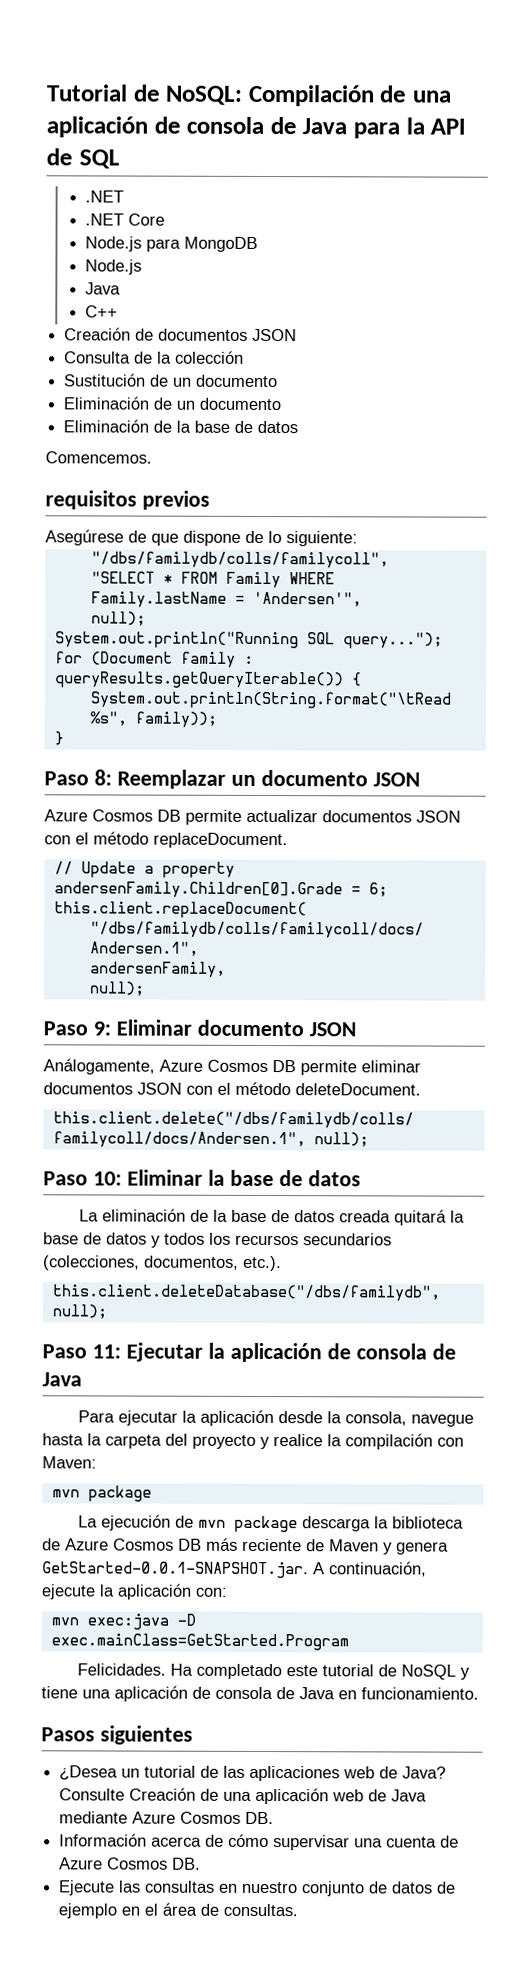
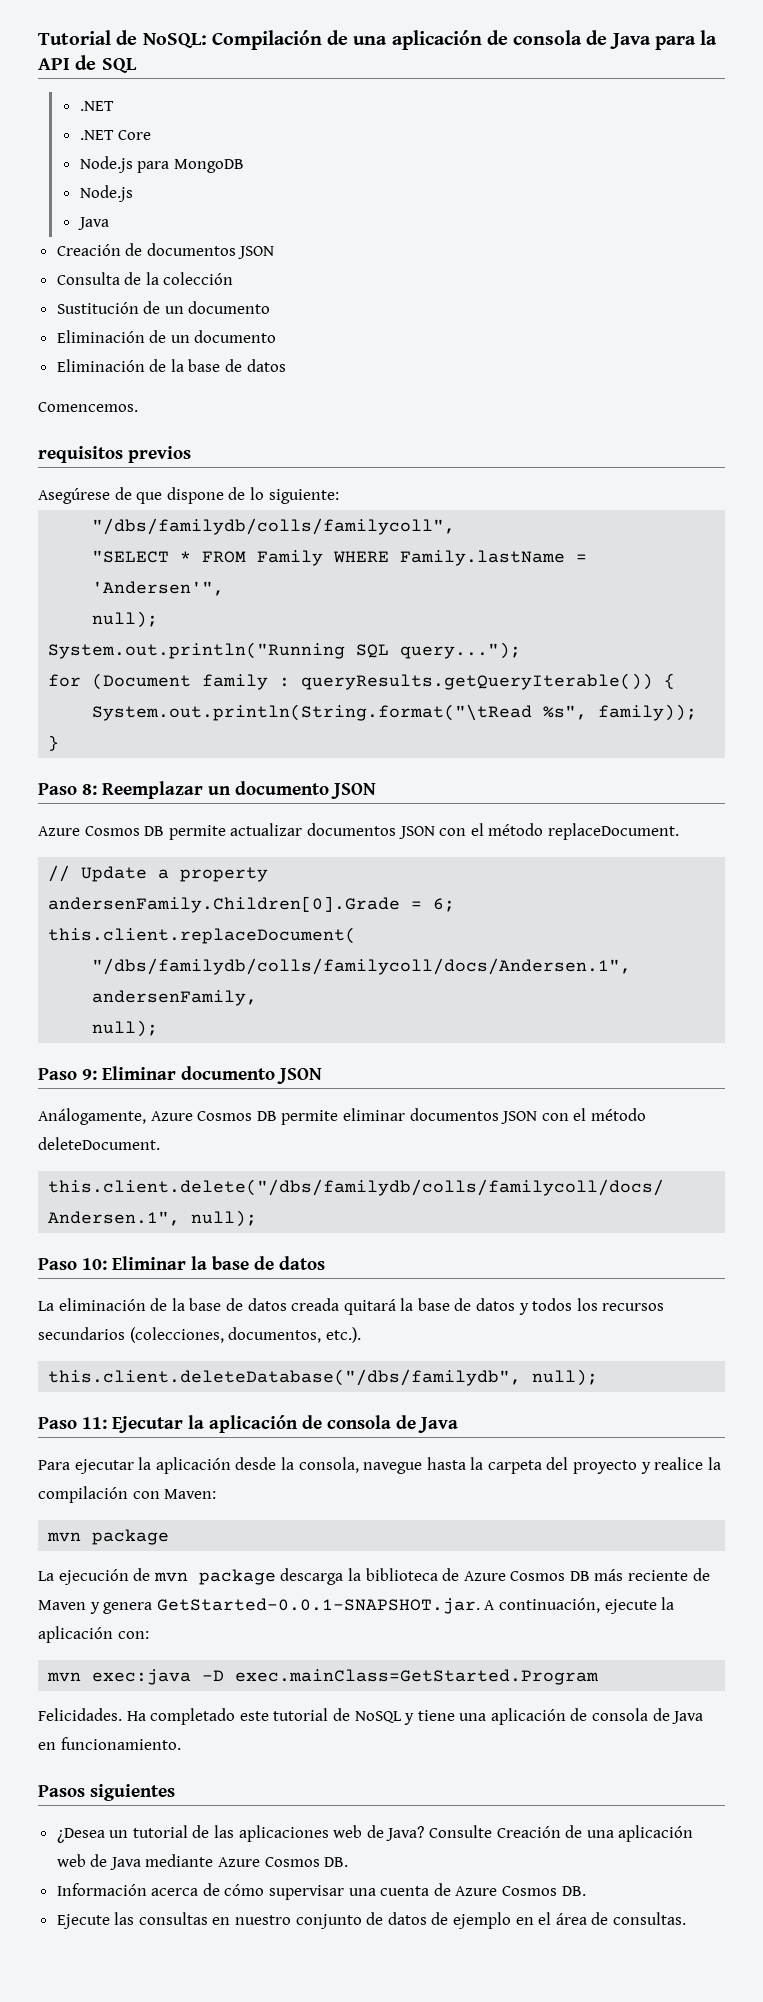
- C++

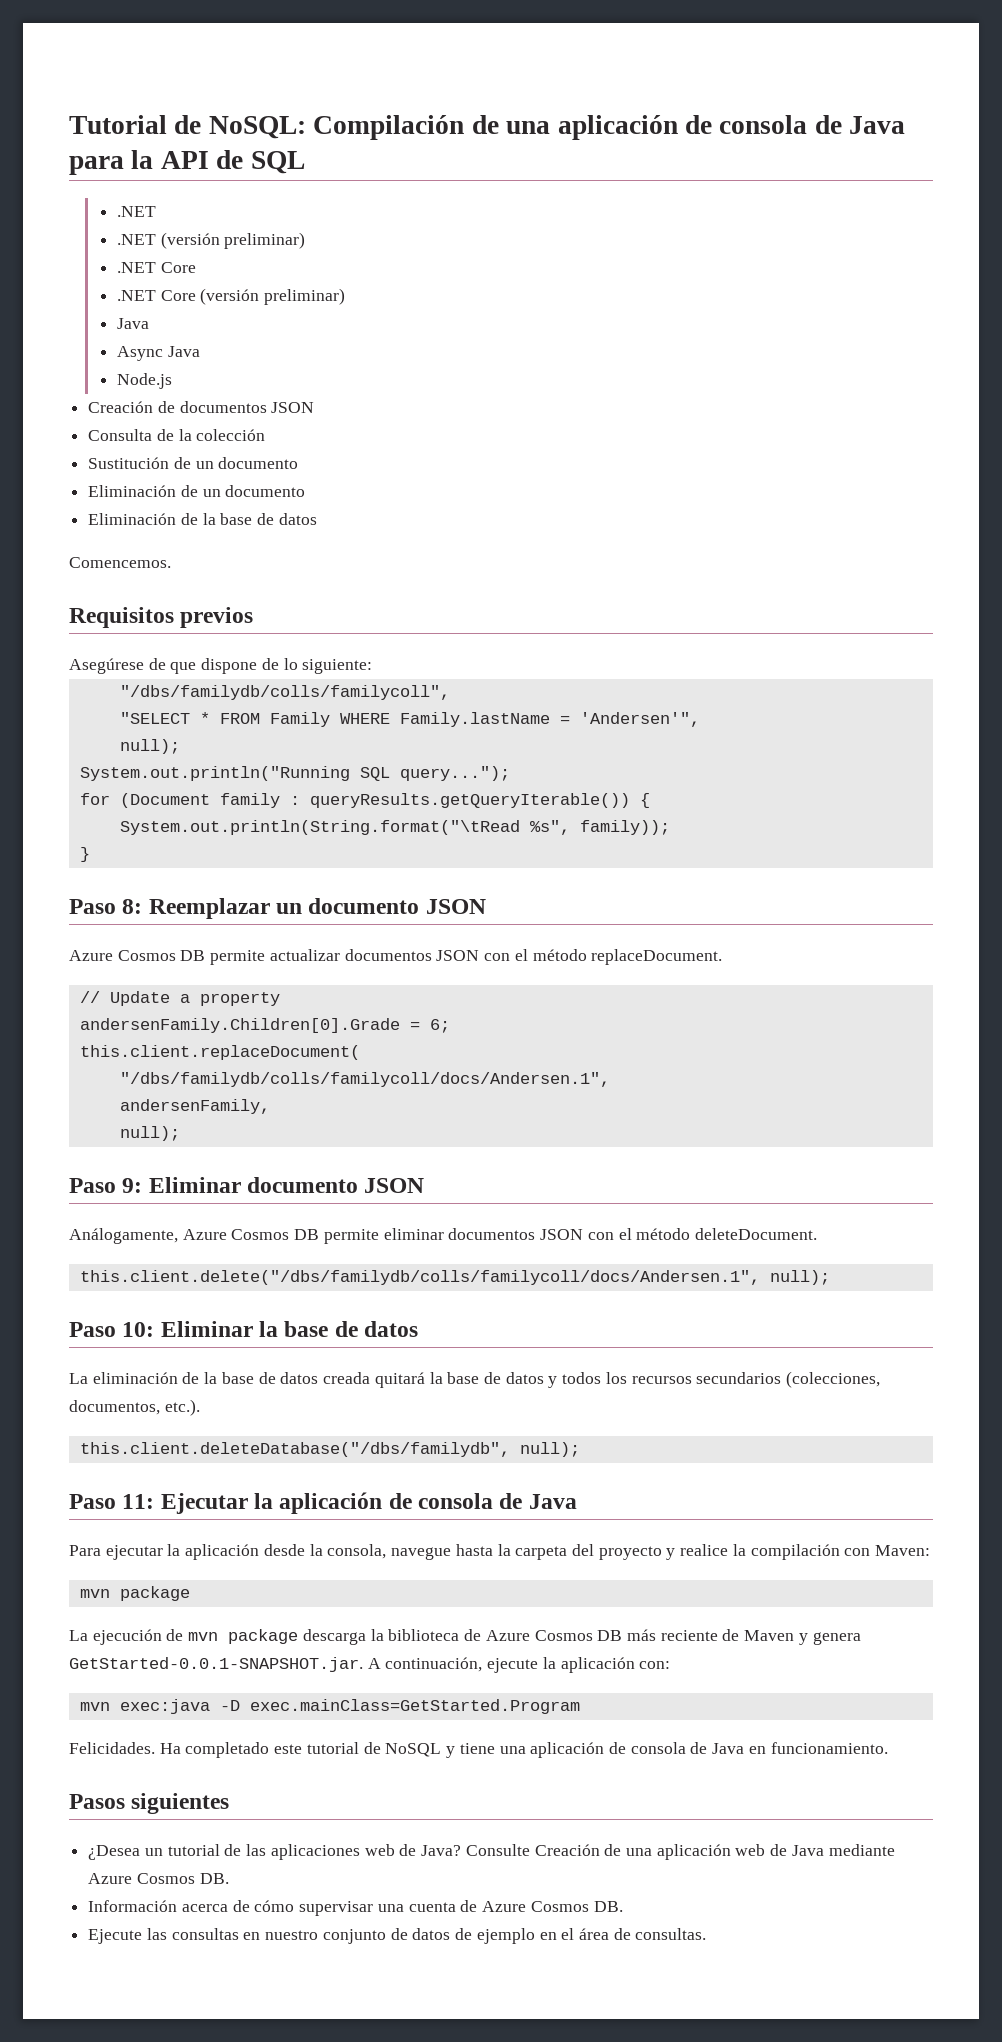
+ .NET (versión preliminar)
- Node.js para MongoDB
+ .NET Core (versión preliminar)
+ Java
+ Async Java
  Node.js
- Java
- requisitos previos
+ Requisitos previos

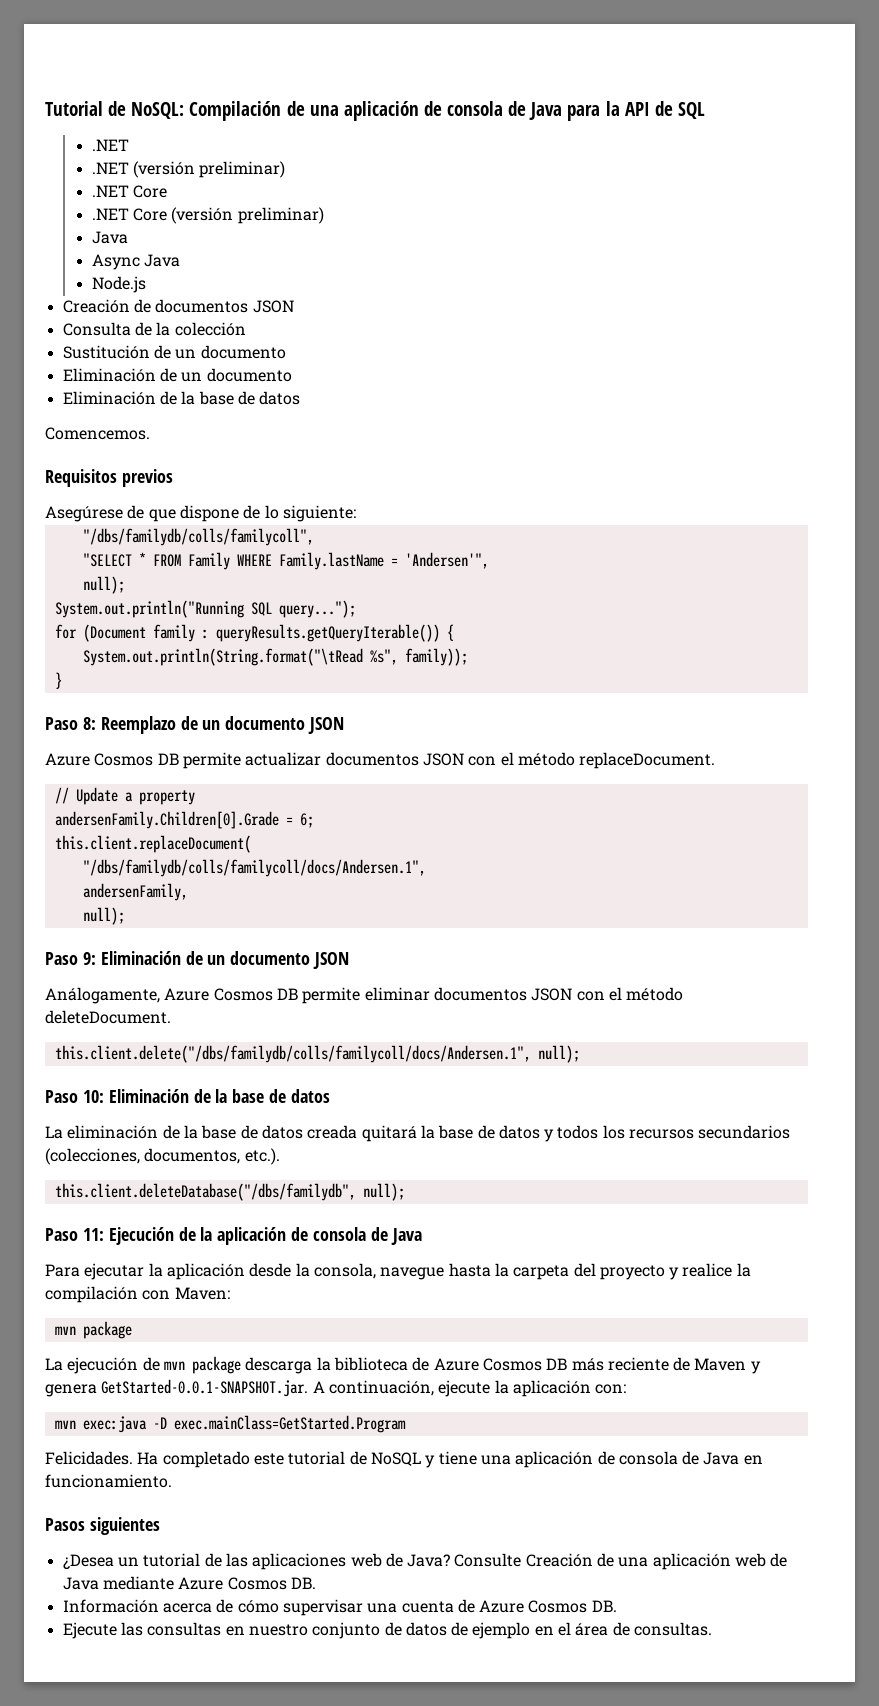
- Paso 8: Reemplazar un documento JSON
+ Paso 8: Reemplazo de un documento JSON
- Paso 9: Eliminar documento JSON
+ Paso 9: Eliminación de un documento JSON
- Paso 10: Eliminar la base de datos
+ Paso 10: Eliminación de la base de datos
- Paso 11: Ejecutar la aplicación de consola de Java
+ Paso 11: Ejecución de la aplicación de consola de Java

